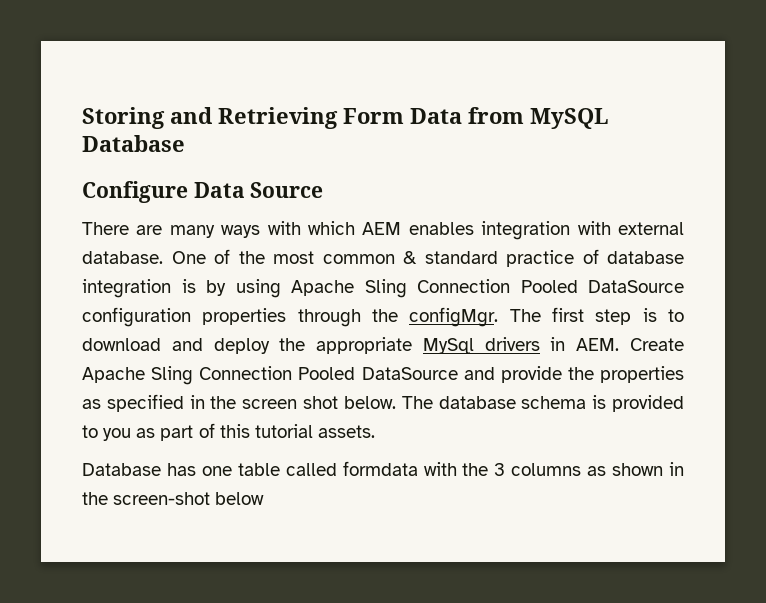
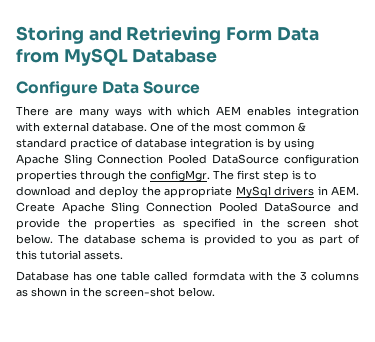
- Database has one table called formdata with the 3 columns as shown in the screen-shot below
+ Database has one table called formdata with the 3 columns as shown in the screen-shot below.

